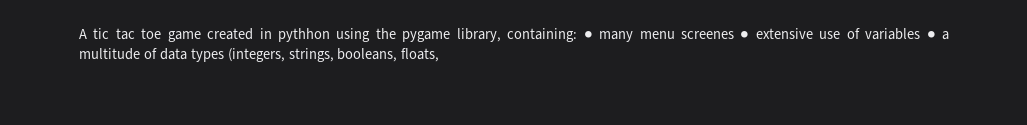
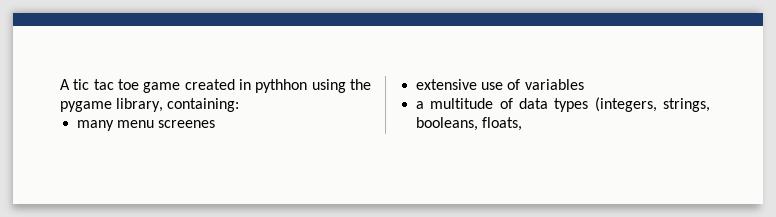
- A tic tac toe game created in pythhon using the pygame library, containing: ● many menu screenes ● extensive use of variables ● a multitude of data types (integers, strings, booleans, floats,
+ A tic tac toe game created in pythhon using the pygame library, containing:
+ many menu screenes
+ extensive use of variables
+ a multitude of data types (integers, strings, booleans, floats,

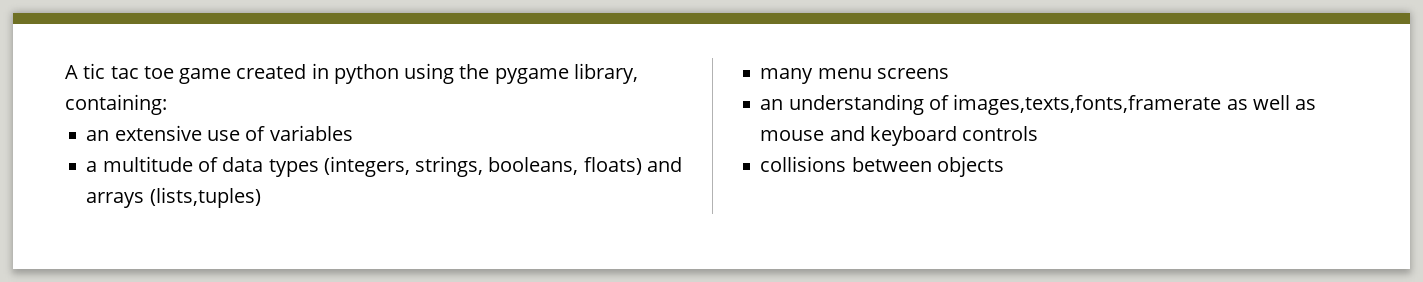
- A tic tac toe game created in pythhon using the pygame library, containing:
+ A tic tac toe game created in python using the pygame library, containing:
- many menu screenes
- extensive use of variables
+ an extensive use of variables
- a multitude of data types (integers, strings, booleans, floats,
+ a multitude of data types (integers, strings, booleans, floats) and arrays (lists,tuples)
+ many menu screens
+ an understanding of images,texts,fonts,framerate as well as mouse and keyboard controls
+ collisions between objects

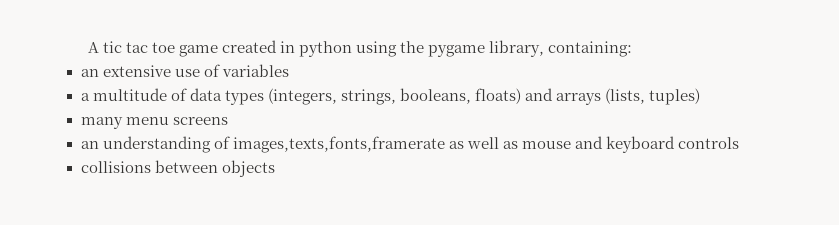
- a multitude of data types (integers, strings, booleans, floats) and arrays (lists,tuples)
+ a multitude of data types (integers, strings, booleans, floats) and arrays (lists, tuples)

